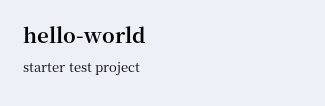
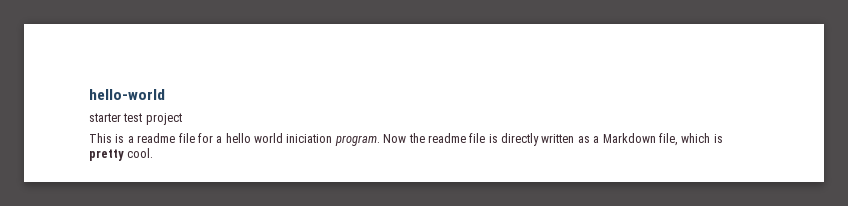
+ This is a readme file for a hello world iniciation program. Now the readme file is directly written as a Markdown file, which is pretty cool.

